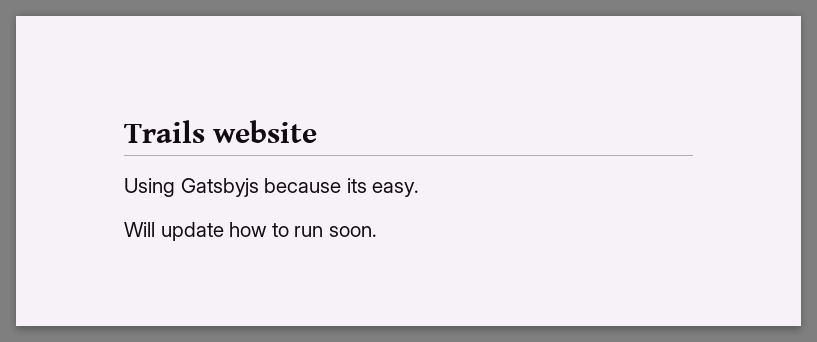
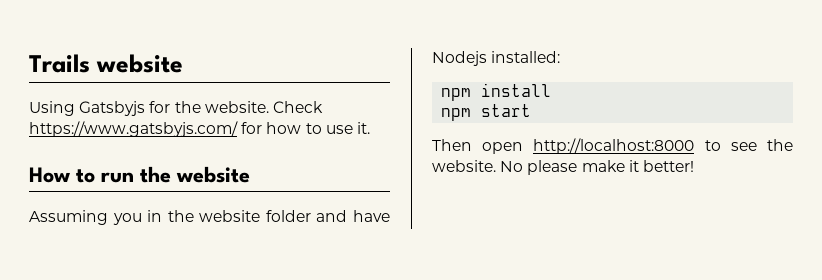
- Using Gatsbyjs because its easy.
- Will update how to run soon.
+ Using Gatsbyjs for the website. Check https://www.gatsbyjs.com/ for how to use it.
+ How to run the website
+ Assuming you in the website folder and have Nodejs installed:
+ npm install
+ npm start
+ Then open http://localhost:8000 to see the website. No please make it better!

